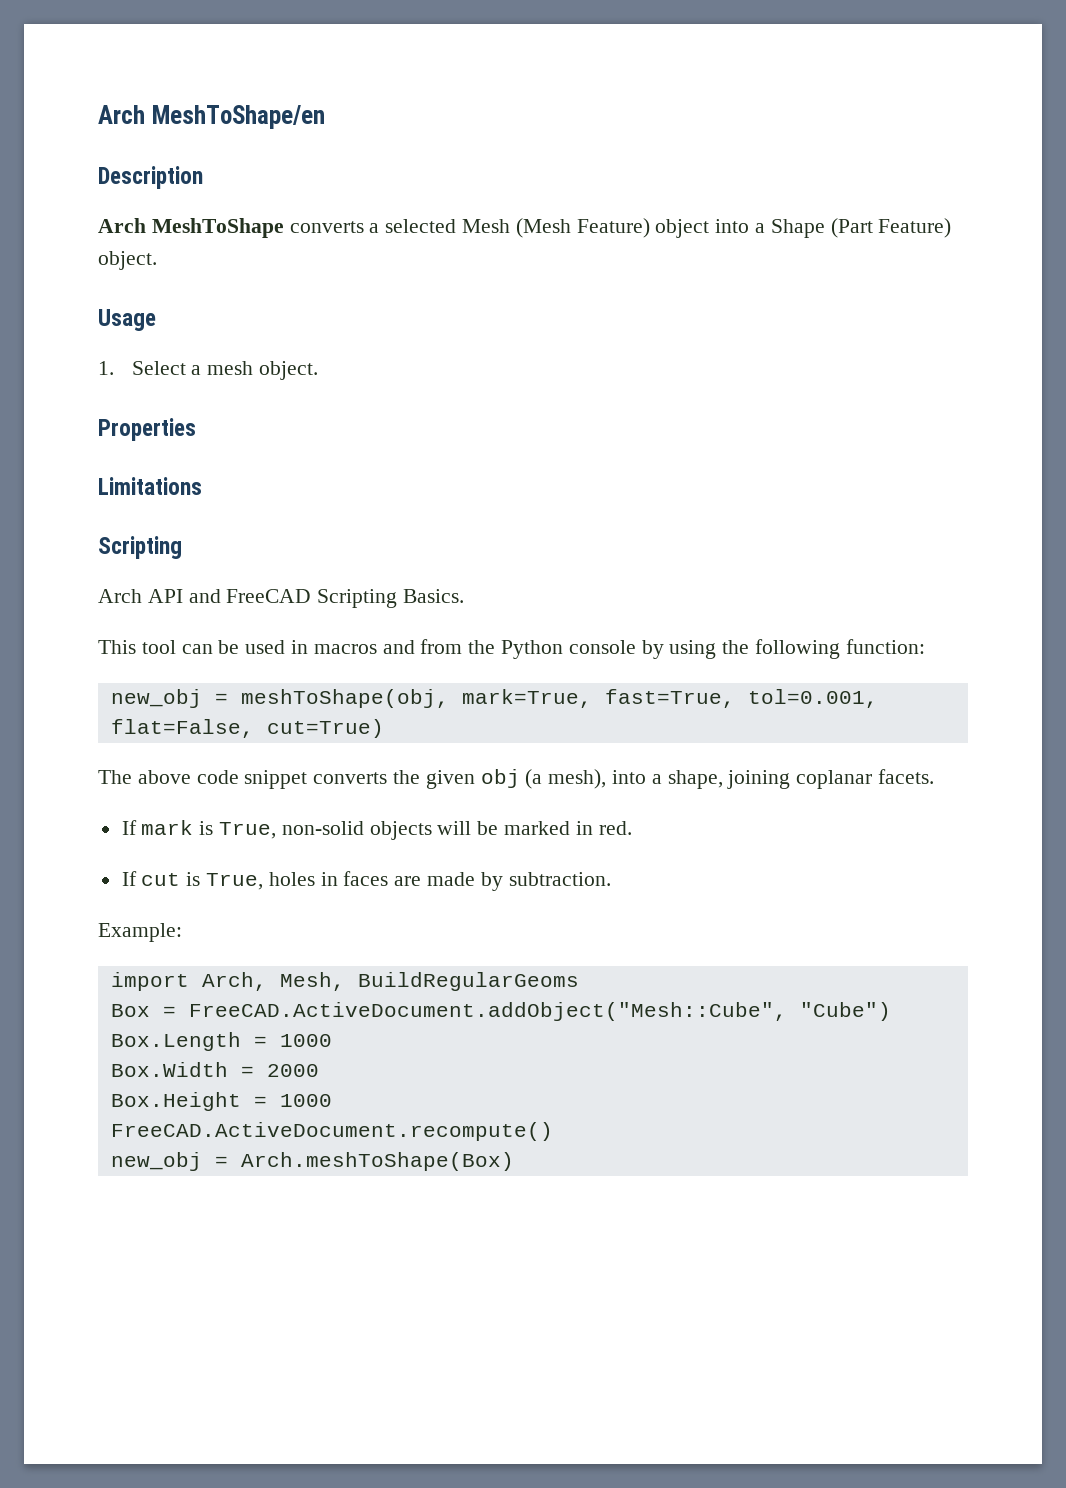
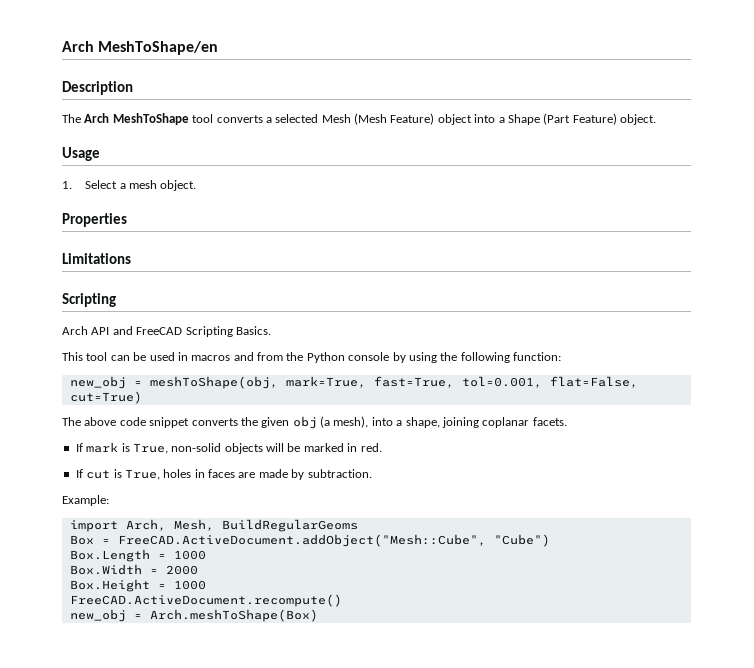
- Arch MeshToShape converts a selected Mesh (Mesh Feature) object into a Shape (Part Feature) object.
+ The Arch MeshToShape tool converts a selected Mesh (Mesh Feature) object into a Shape (Part Feature) object.

